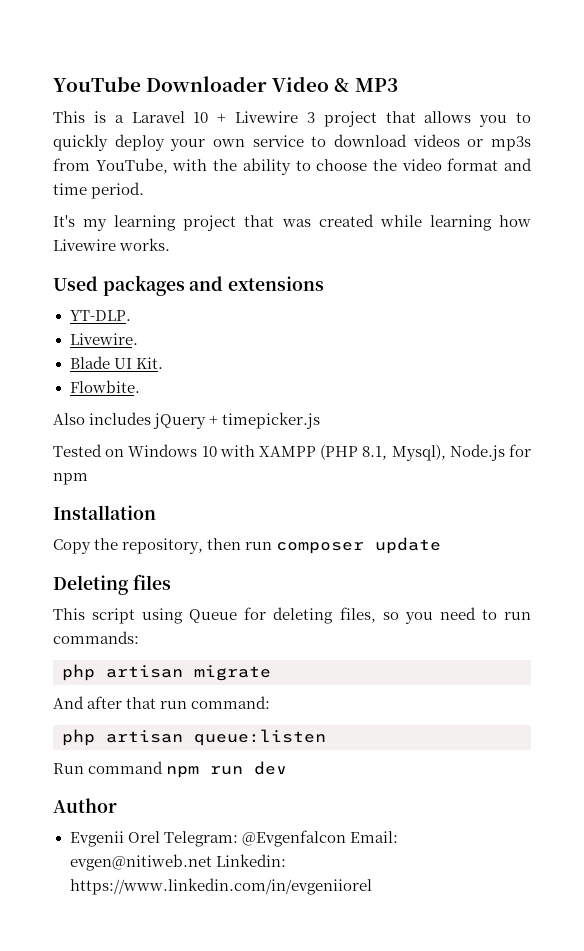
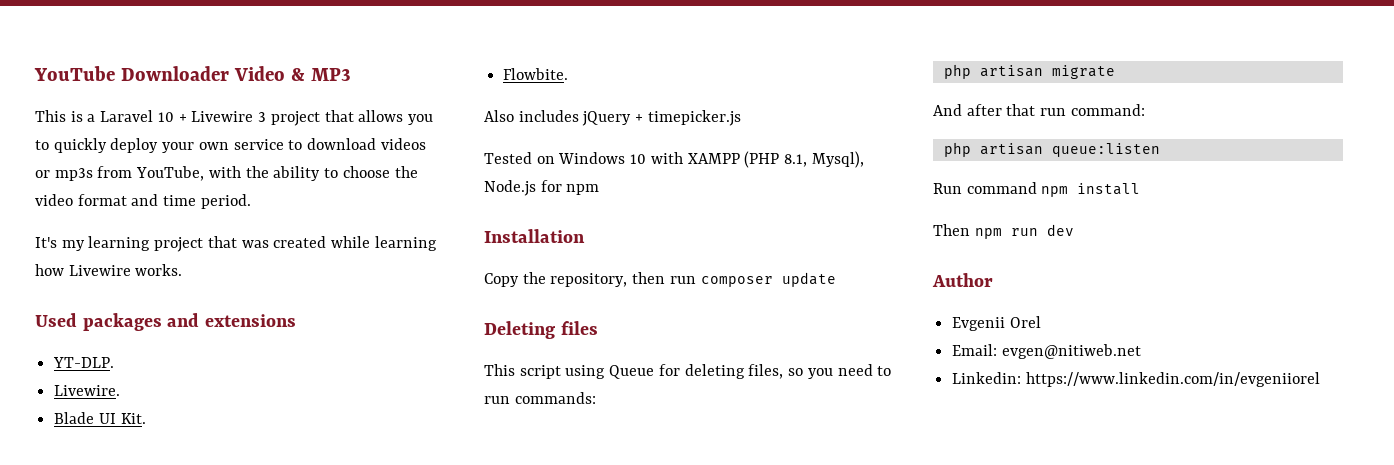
- Run command npm run dev
+ Run command npm install
+ Then npm run dev
- Evgenii Orel Telegram: @Evgenfalcon Email: evgen@nitiweb.net Linkedin: https://www.linkedin.com/in/evgeniiorel
+ Evgenii Orel
+ Email: evgen@nitiweb.net
+ Linkedin: https://www.linkedin.com/in/evgeniiorel

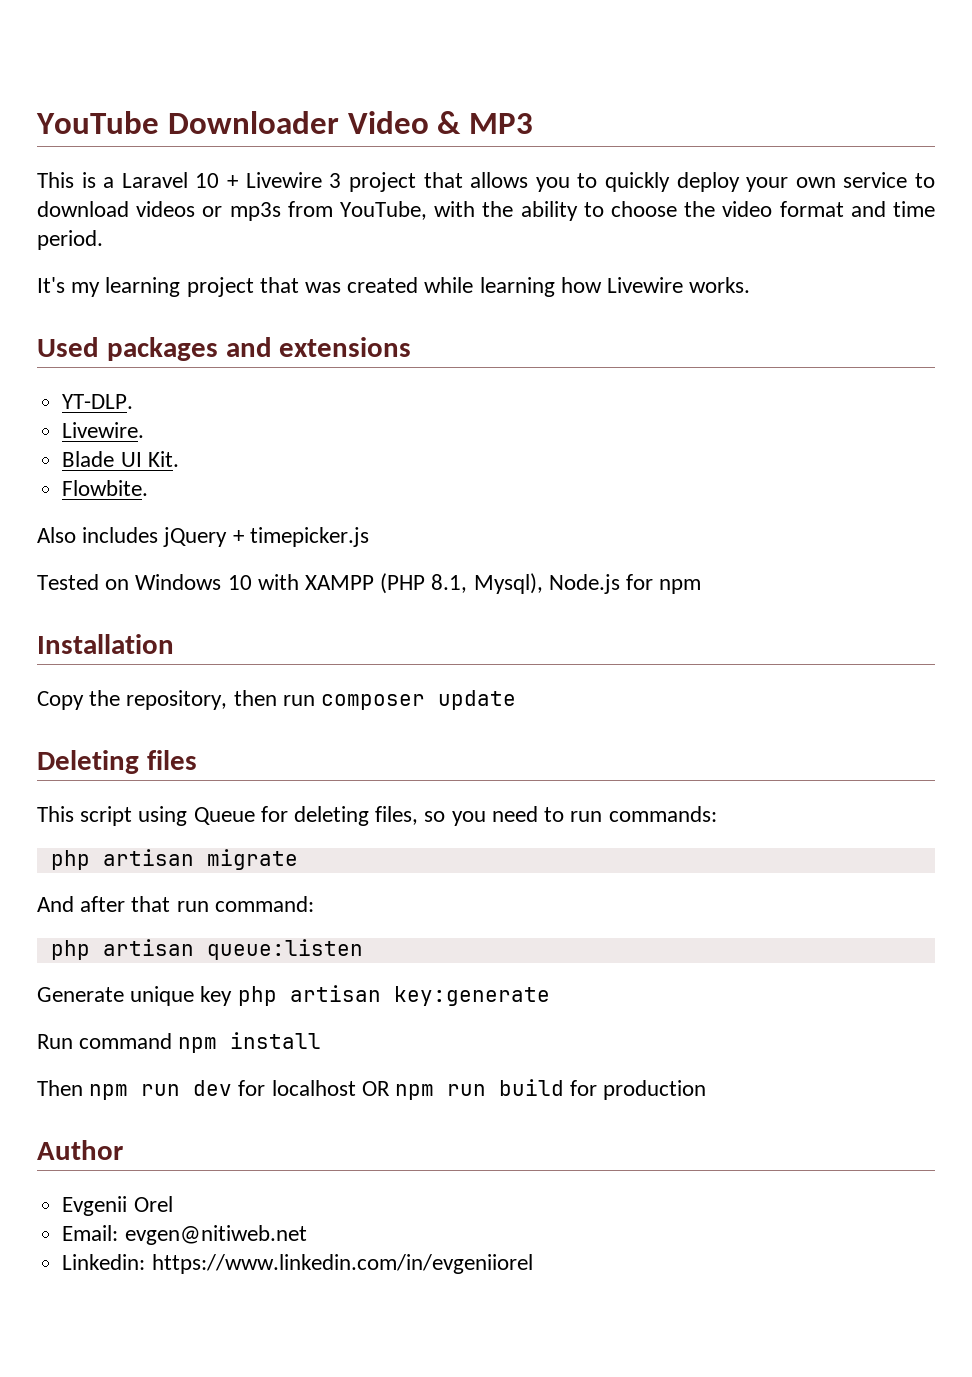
+ Generate unique key php artisan key:generate
- Then npm run dev
+ Then npm run dev for localhost OR npm run build for production

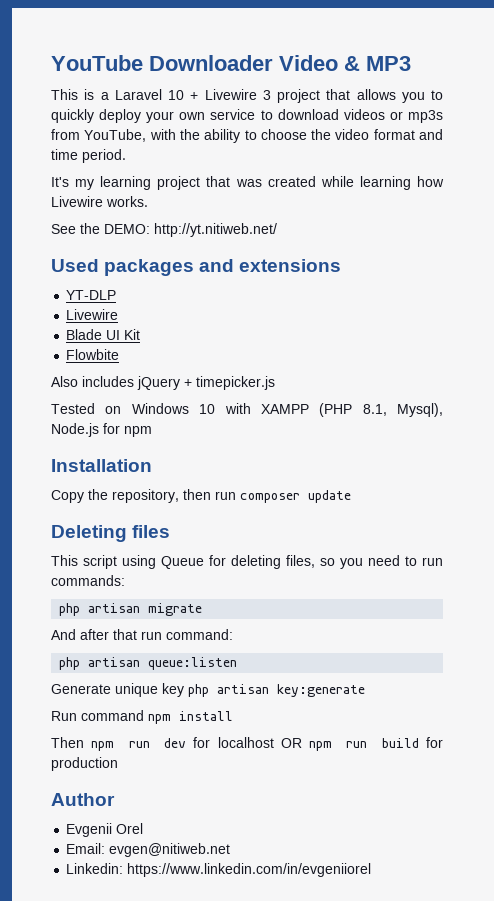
+ See the DEMO: http://yt.nitiweb.net/
- YT-DLP.
- Livewire.
+ YT-DLP
+ Livewire
- Blade UI Kit.
- Flowbite.
+ Blade UI Kit
+ Flowbite

